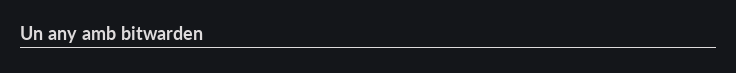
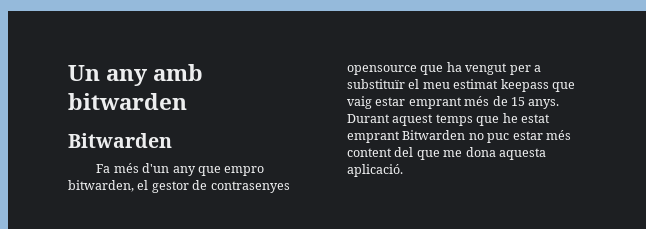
  Un any amb bitwarden
+ Bitwarden
+ Fa més d'un any que empro bitwarden, el gestor de contrasenyes opensource que ha vengut per a substituïr el meu estimat keepass que vaig estar emprant més de 15 anys. Durant aquest temps que he estat emprant Bitwarden no puc estar més content del que me dona aquesta aplicació.

